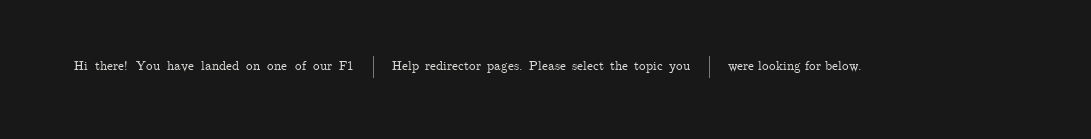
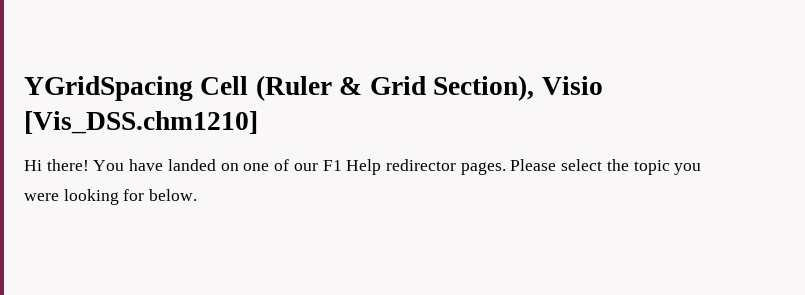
+ YGridSpacing Cell (Ruler & Grid Section), Visio [Vis_DSS.chm1210]

